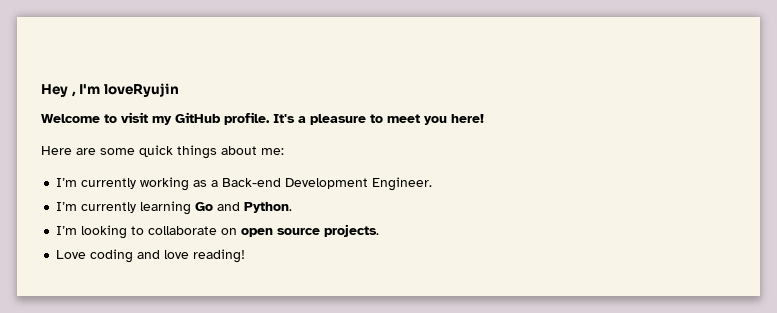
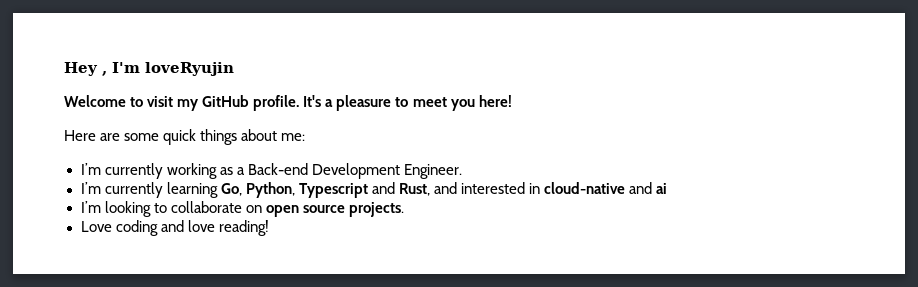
- I’m currently learning Go and Python.
+ I’m currently learning Go, Python, Typescript and Rust, and interested in cloud-native and ai

